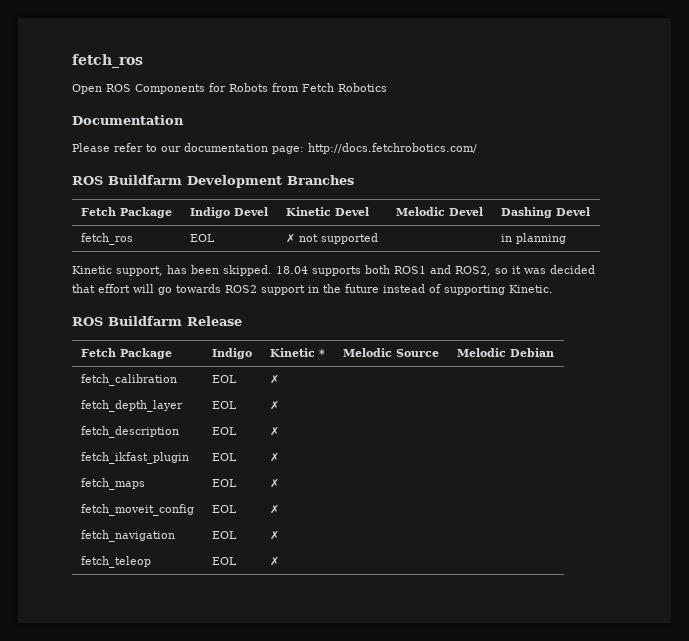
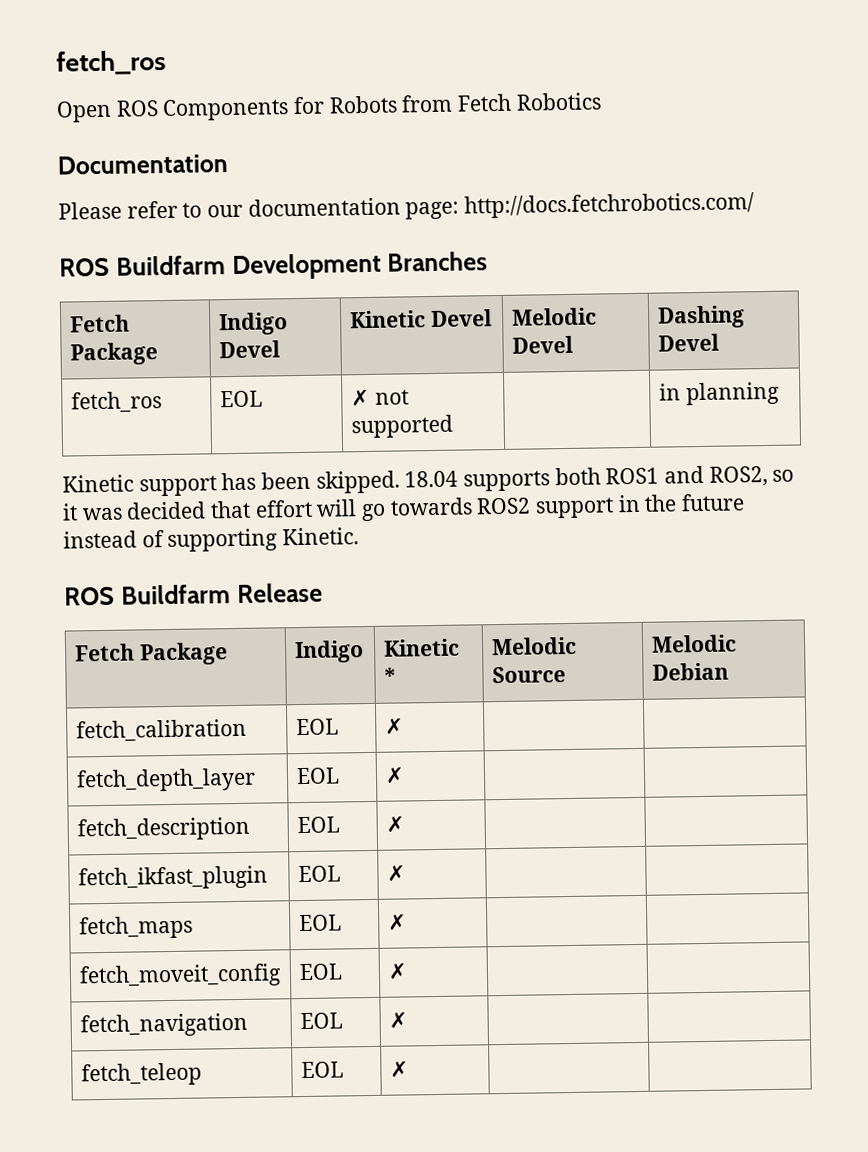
- Kinetic support, has been skipped.
+ Kinetic support has been skipped.

